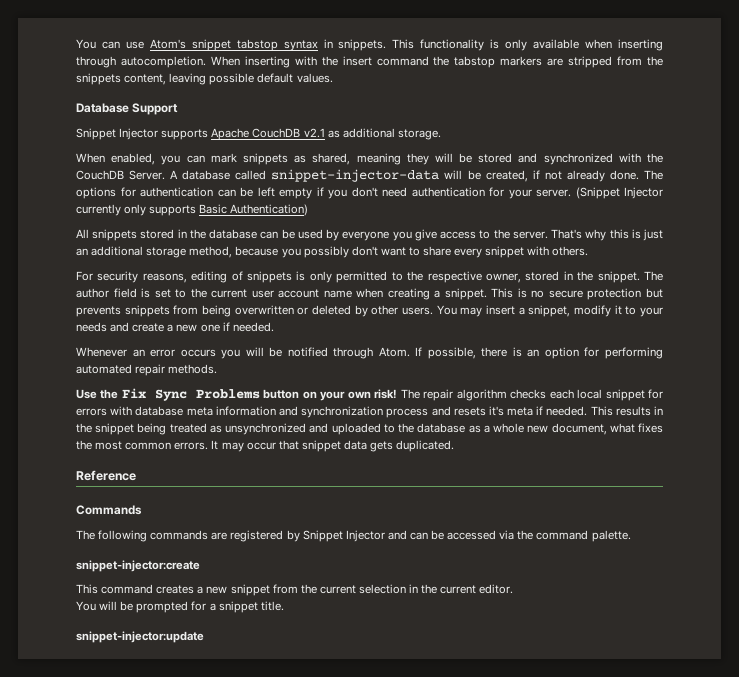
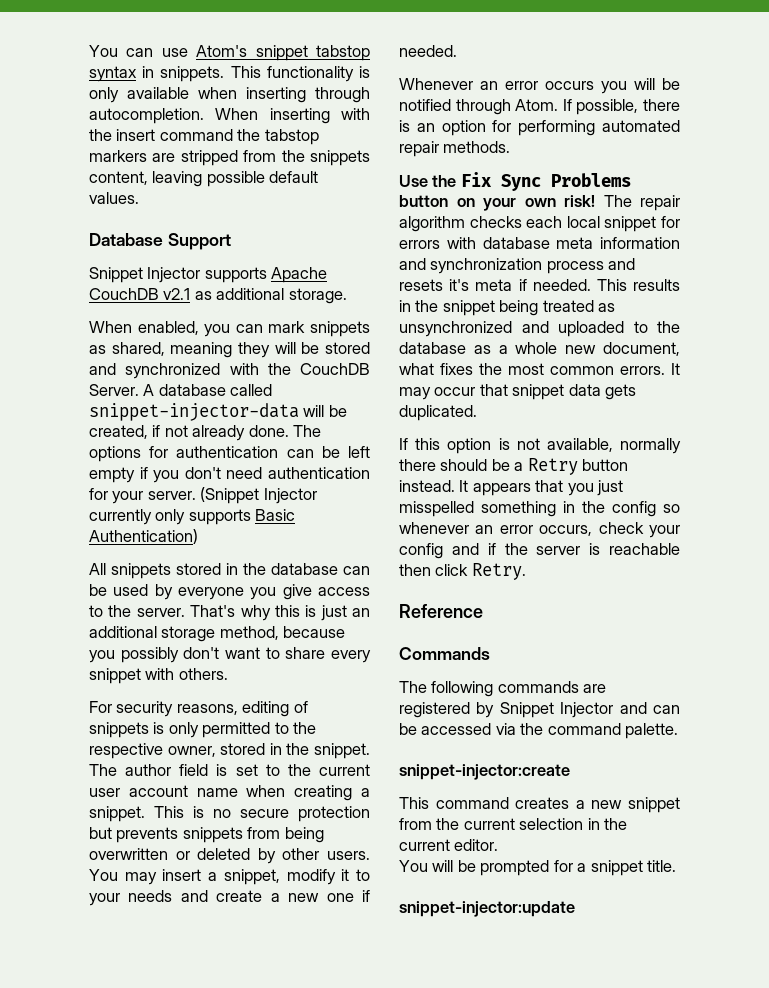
+ If this option is not available, normally there should be a Retry button instead. It appears that you just misspelled something in the config so whenever an error occurs, check your config and if the server is reachable then click Retry.

